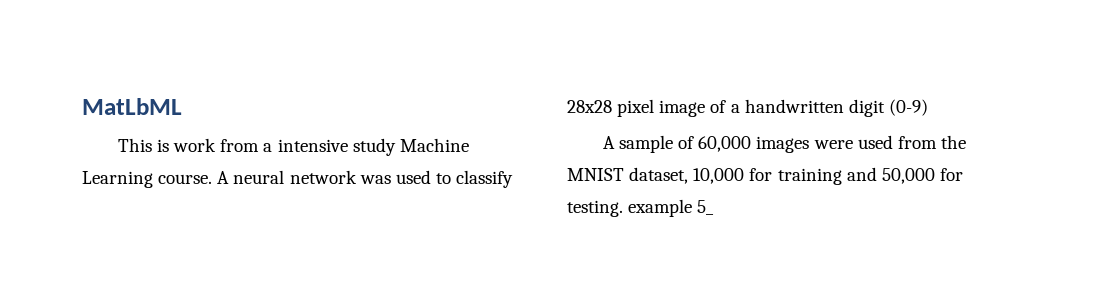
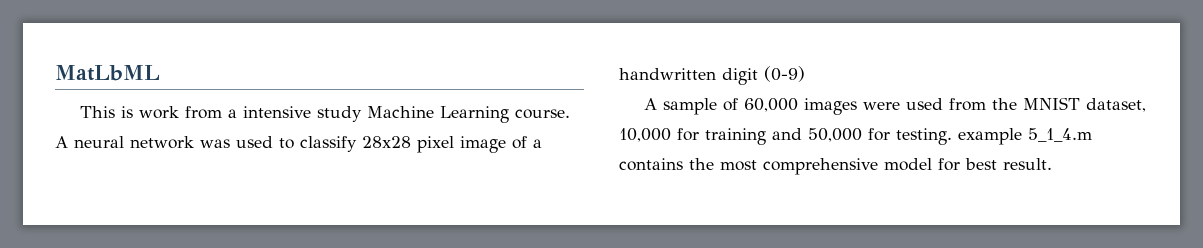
- A sample of 60,000 images were used from the MNIST dataset, 10,000 for training and 50,000 for testing. example 5_
+ A sample of 60,000 images were used from the MNIST dataset, 10,000 for training and 50,000 for testing. example 5_1_4.m contains the most comprehensive model for best result.

